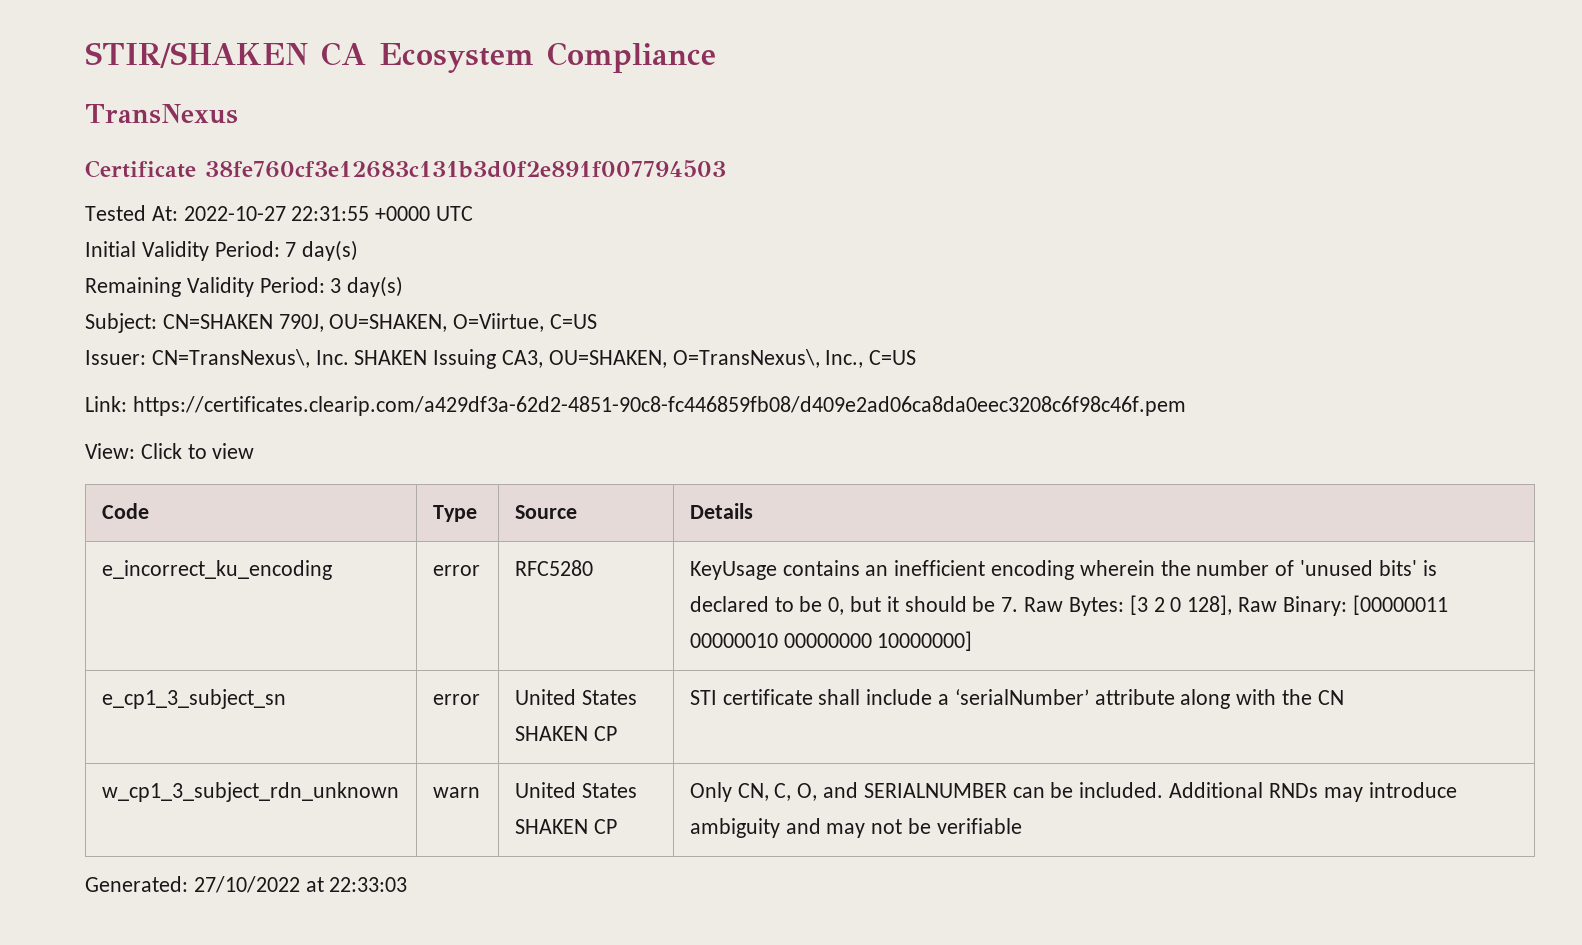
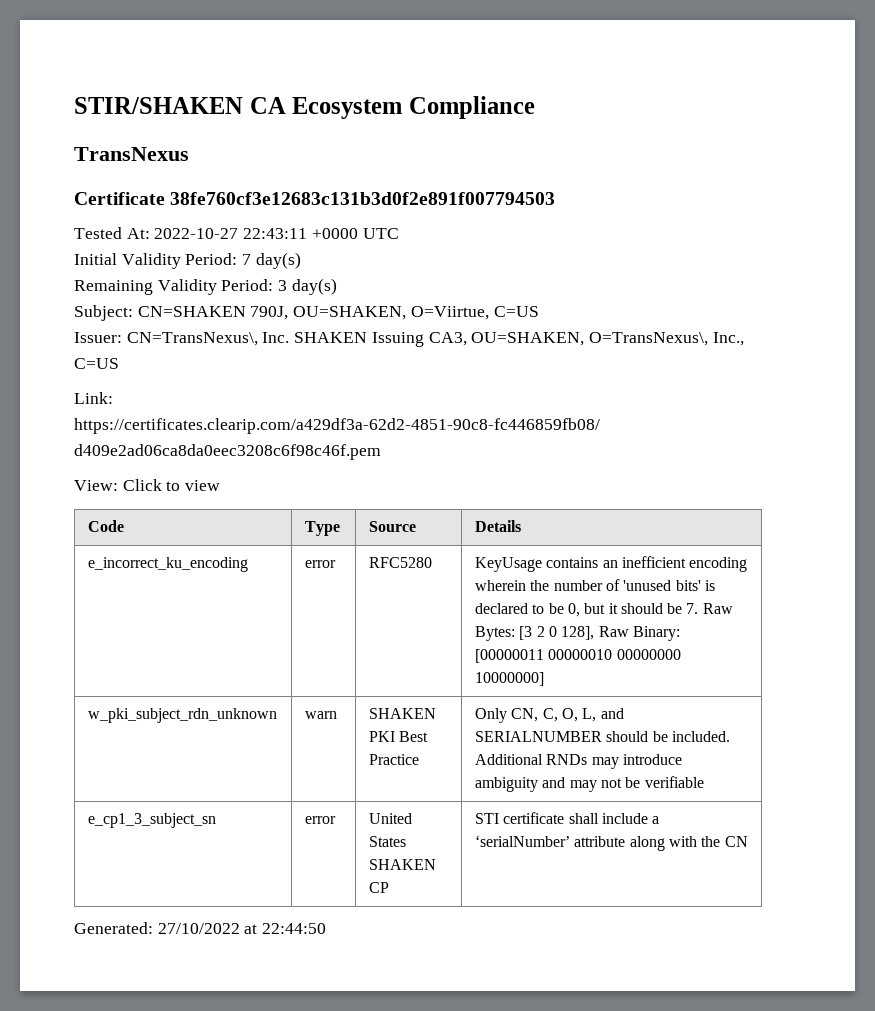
- Tested At: 2022-10-27 22:31:55 +0000 UTC
+ Tested At: 2022-10-27 22:43:11 +0000 UTC
+ w_pki_subject_rdn_unknown | warn | SHAKEN PKI Best Practice | Only CN, C, O, L, and SERIALNUMBER should be included. Additional RNDs may introduce ambiguity and may not be verifiable
- w_cp1_3_subject_rdn_unknown | warn | United States SHAKEN CP | Only CN, C, O, and SERIALNUMBER can be included. Additional RNDs may introduce ambiguity and may not be verifiable
- Generated: 27/10/2022 at 22:33:03
+ Generated: 27/10/2022 at 22:44:50

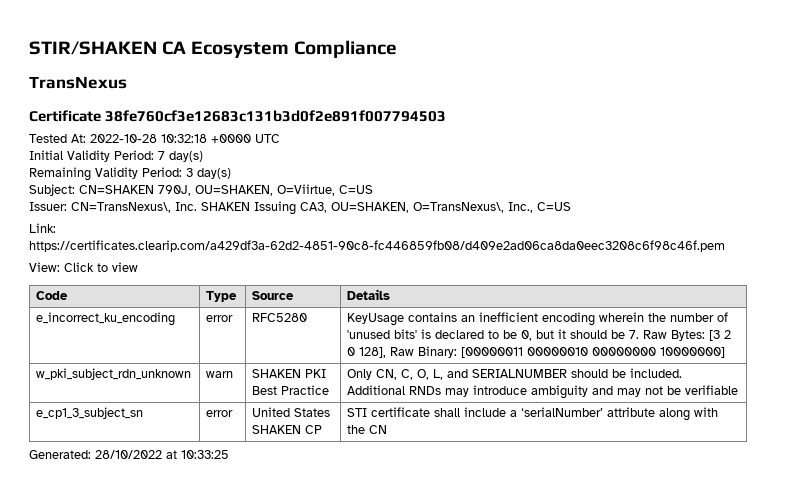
- Tested At: 2022-10-27 22:43:11 +0000 UTC
+ Tested At: 2022-10-28 10:32:18 +0000 UTC
- Generated: 27/10/2022 at 22:44:50
+ Generated: 28/10/2022 at 10:33:25

